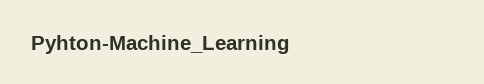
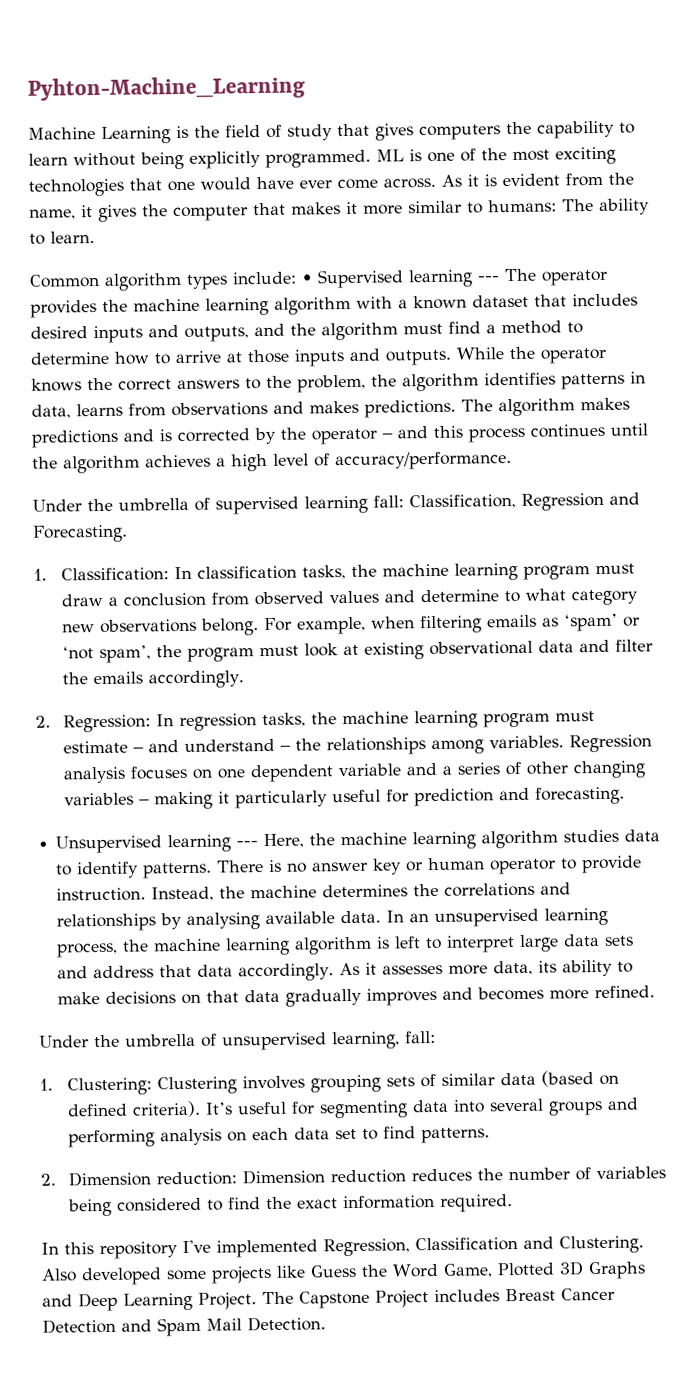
+ Machine Learning is the field of study that gives computers the capability to learn without being explicitly programmed. ML is one of the most exciting technologies that one would have ever come across. As it is evident from the name, it gives the computer that makes it more similar to humans: The ability to learn.
+ Common algorithm types include: • Supervised learning --- The operator provides the machine learning algorithm with a known dataset that includes desired inputs and outputs, and the algorithm must find a method to determine how to arrive at those inputs and outputs. While the operator knows the correct answers to the problem, the algorithm identifies patterns in data, learns from observations and makes predictions. The algorithm makes predictions and is corrected by the operator – and this process continues until the algorithm achieves a high level of accuracy/performance.
+ Under the umbrella of supervised learning fall: Classification, Regression and Forecasting.
+ 1. Classification: In classification tasks, the machine learning program must draw a conclusion from observed values and determine to what category new observations belong. For example, when filtering emails as ‘spam’ or ‘not spam’, the program must look at existing observational data and filter the emails accordingly.
+ 2. Regression: In regression tasks, the machine learning program must estimate – and understand – the relationships among variables. Regression analysis focuses on one dependent variable and a series of other changing variables – making it particularly useful for prediction and forecasting.
+ Unsupervised learning --- Here, the machine learning algorithm studies data to identify patterns. There is no answer key or human operator to provide instruction. Instead, the machine determines the correlations and relationships by analysing available data. In an unsupervised learning process, the machine learning algorithm is left to interpret large data sets and address that data accordingly. As it assesses more data, its ability to make decisions on that data gradually improves and becomes more refined.
+ Under the umbrella of unsupervised learning, fall:
+ 1. Clustering: Clustering involves grouping sets of similar data (based on defined criteria). It’s useful for segmenting data into several groups and performing analysis on each data set to find patterns.
+ 2. Dimension reduction: Dimension reduction reduces the number of variables being considered to find the exact information required.
+ In this repository I've implemented Regression, Classification and Clustering. Also developed some projects like Guess the Word Game, Plotted 3D Graphs and Deep Learning Project. The Capstone Project includes Breast Cancer Detection and Spam Mail Detection.

